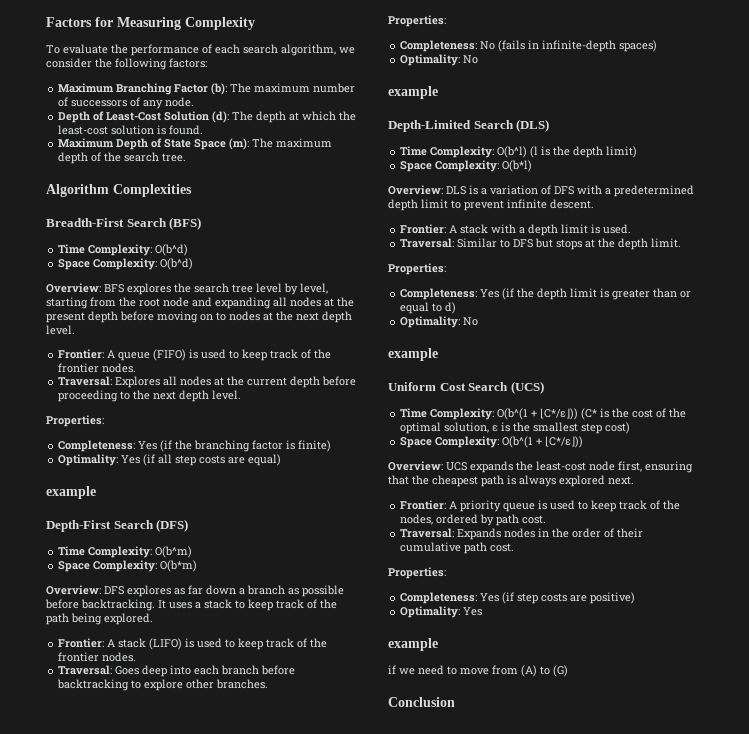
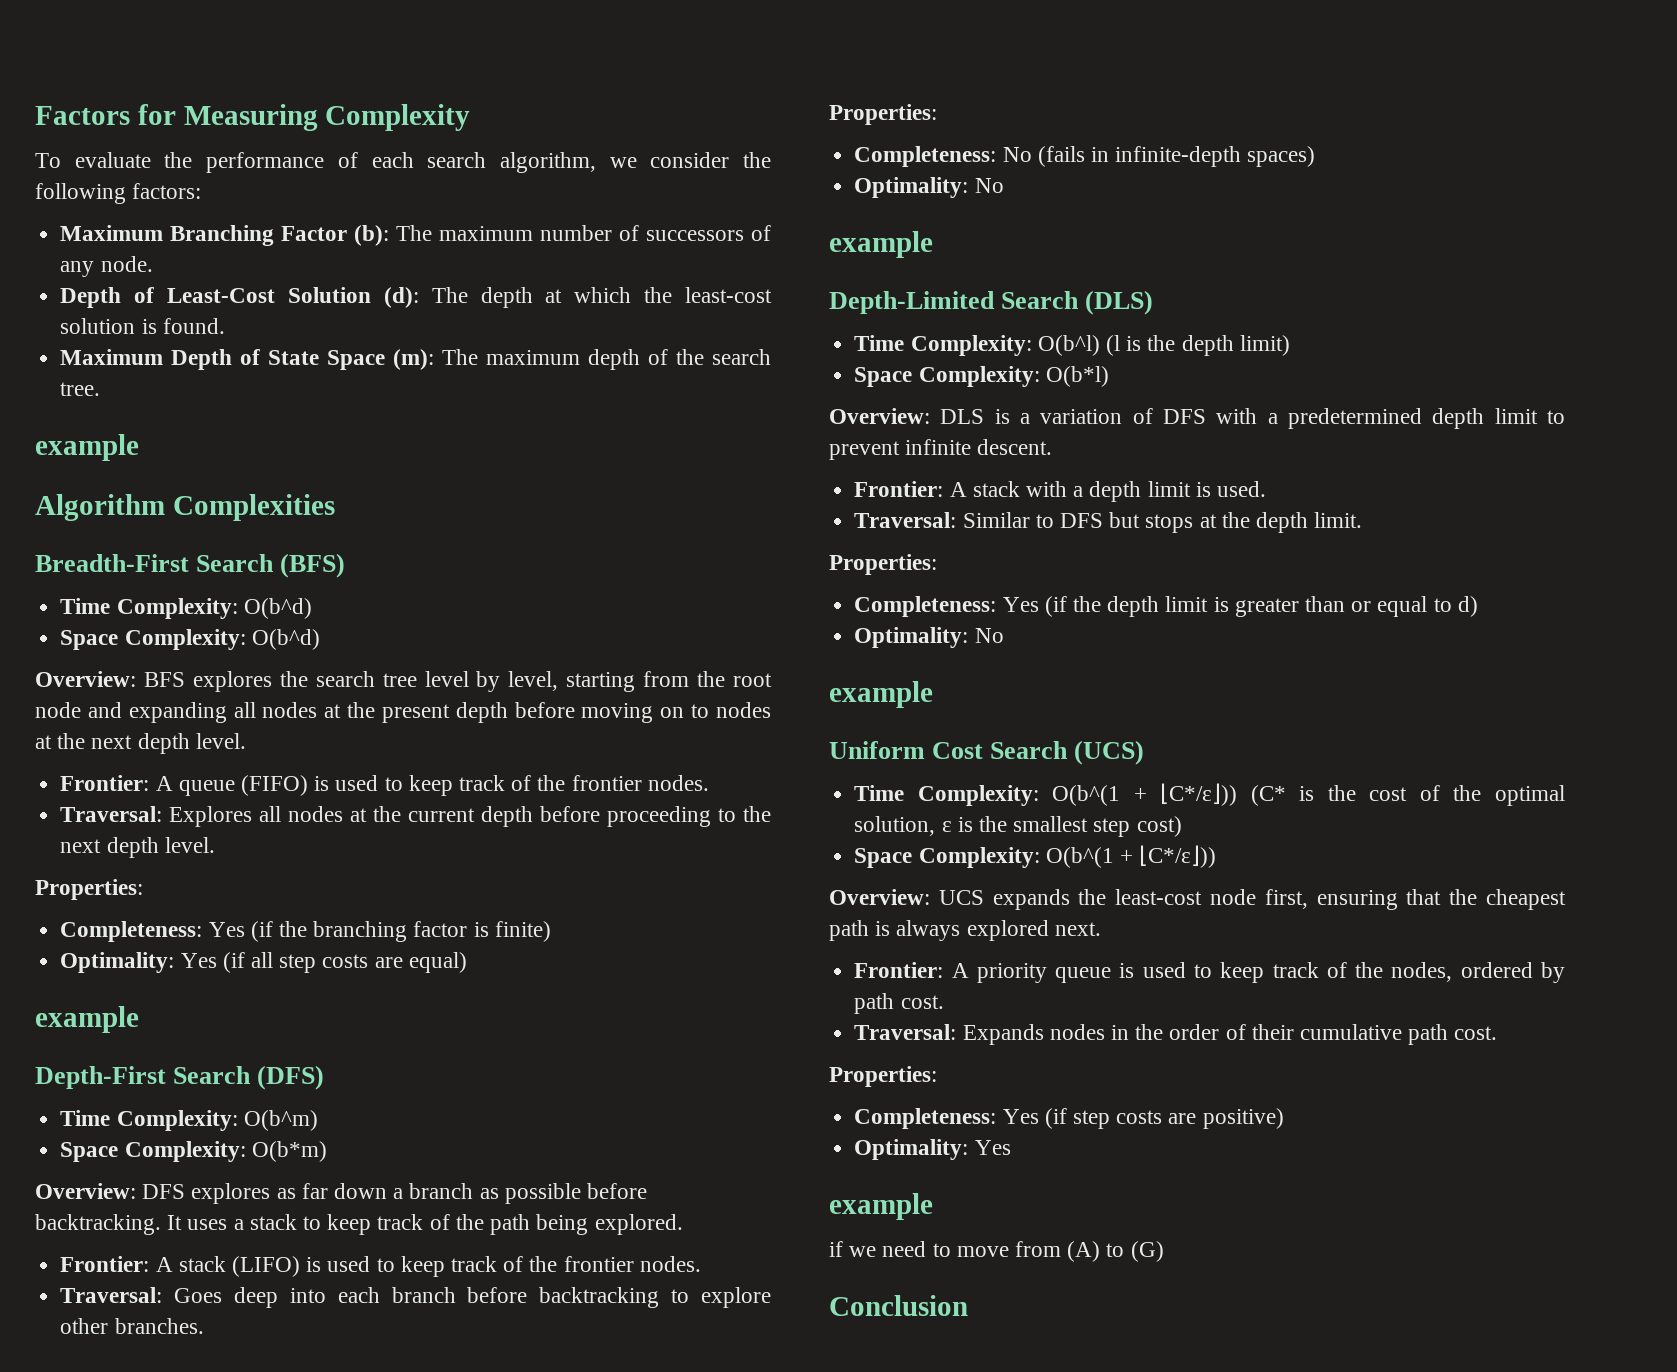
  Maximum Depth of State Space (m): The maximum depth of the search tree.
+ example

